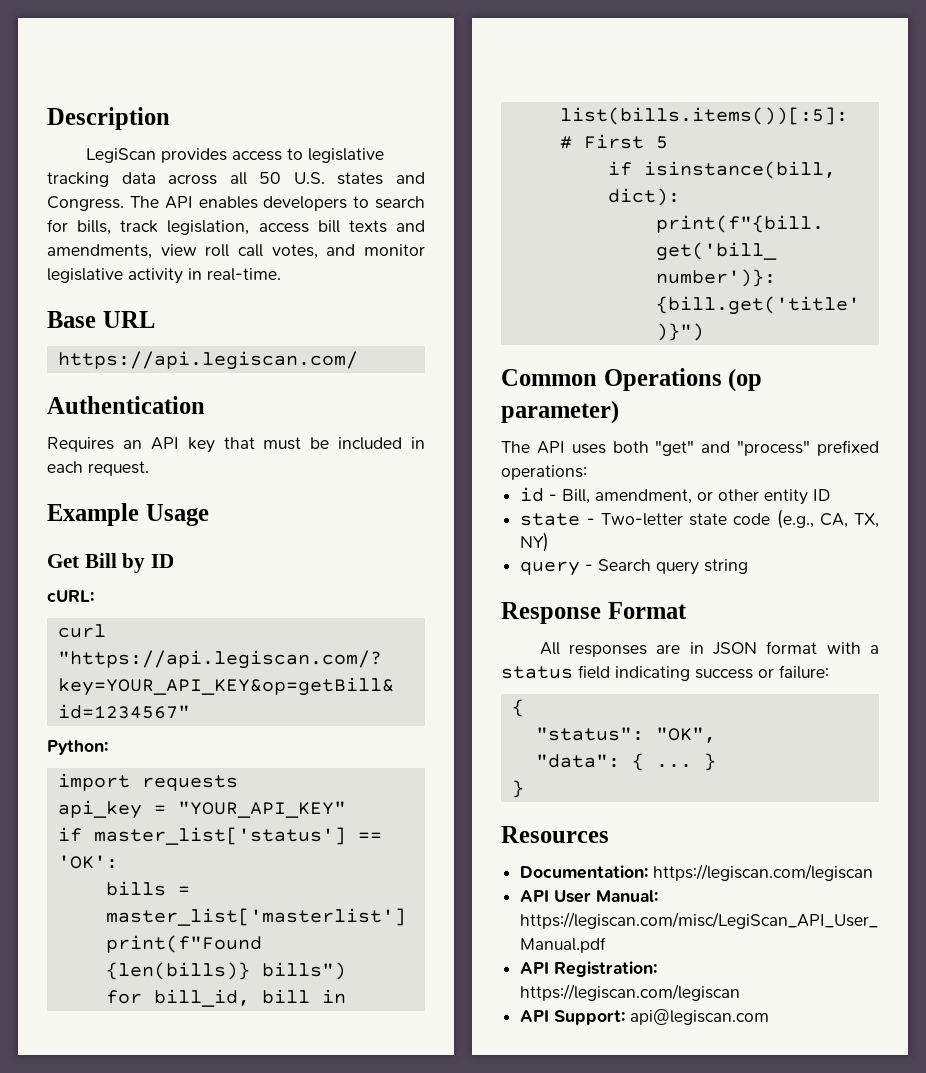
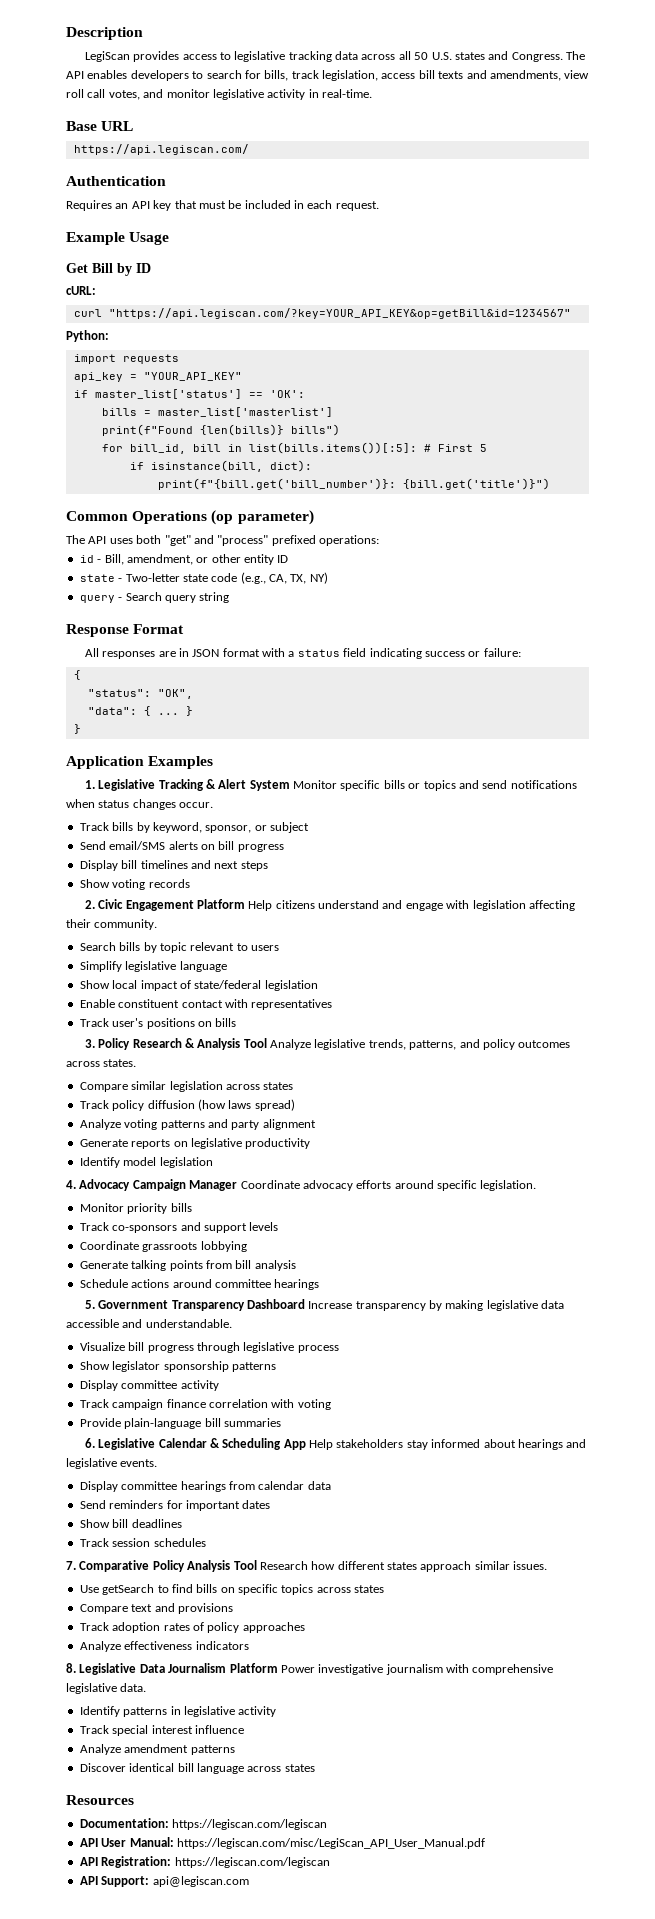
+ Application Examples
+ 1. Legislative Tracking & Alert System Monitor specific bills or topics and send notifications when status changes occur.
+ Track bills by keyword, sponsor, or subject
+ Send email/SMS alerts on bill progress
+ Display bill timelines and next steps
+ Show voting records
+ 2. Civic Engagement Platform Help citizens understand and engage with legislation affecting their community.
+ Search bills by topic relevant to users
+ Simplify legislative language
+ Show local impact of state/federal legislation
+ Enable constituent contact with representatives
+ Track user's positions on bills
+ 3. Policy Research & Analysis Tool Analyze legislative trends, patterns, and policy outcomes across states.
+ Compare similar legislation across states
+ Track policy diffusion (how laws spread)
+ Analyze voting patterns and party alignment
+ Generate reports on legislative productivity
+ Identify model legislation
+ 4. Advocacy Campaign Manager Coordinate advocacy efforts around specific legislation.
+ Monitor priority bills
+ Track co-sponsors and support levels
+ Coordinate grassroots lobbying
+ Generate talking points from bill analysis
+ Schedule actions around committee hearings
+ 5. Government Transparency Dashboard Increase transparency by making legislative data accessible and understandable.
+ Visualize bill progress through legislative process
+ Show legislator sponsorship patterns
+ Display committee activity
+ Track campaign finance correlation with voting
+ Provide plain-language bill summaries
+ 6. Legislative Calendar & Scheduling App Help stakeholders stay informed about hearings and legislative events.
+ Display committee hearings from calendar data
+ Send reminders for important dates
+ Show bill deadlines
+ Track session schedules
+ 7. Comparative Policy Analysis Tool Research how different states approach similar issues.
+ Use getSearch to find bills on specific topics across states
+ Compare text and provisions
+ Track adoption rates of policy approaches
+ Analyze effectiveness indicators
+ 8. Legislative Data Journalism Platform Power investigative journalism with comprehensive legislative data.
+ Identify patterns in legislative activity
+ Track special interest influence
+ Analyze amendment patterns
+ Discover identical bill language across states

